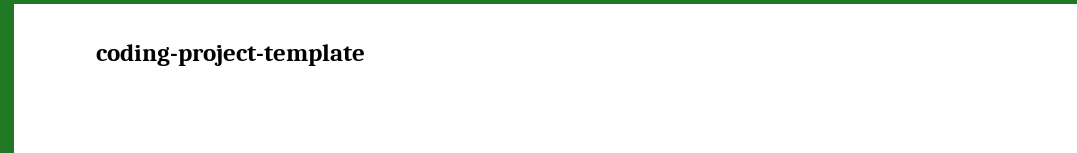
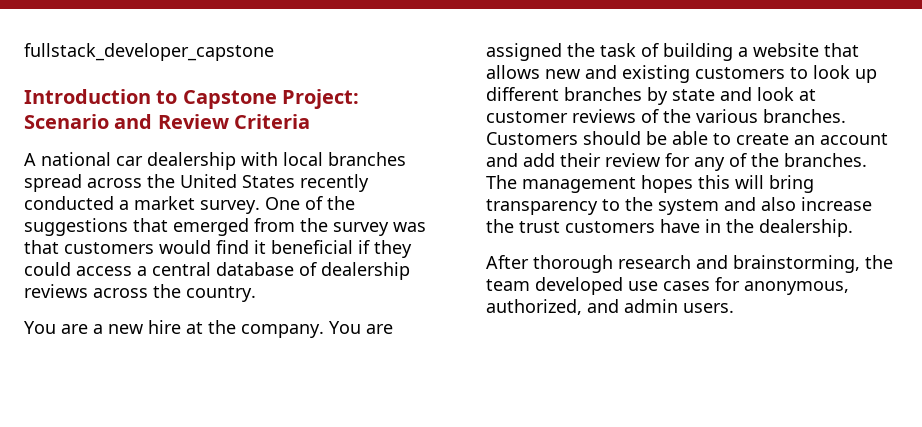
- coding-project-template
+ fullstack_developer_capstone
+ Introduction to Capstone Project: Scenario and Review Criteria
+ A national car dealership with local branches spread across the United States recently conducted a market survey. One of the suggestions that emerged from the survey was that customers would find it beneficial if they could access a central database of dealership reviews across the country.
+ You are a new hire at the company. You are assigned the task of building a website that allows new and existing customers to look up different branches by state and look at customer reviews of the various branches. Customers should be able to create an account and add their review for any of the branches. The management hopes this will bring transparency to the system and also increase the trust customers have in the dealership.
+ After thorough research and brainstorming, the team developed use cases for anonymous, authorized, and admin users.

